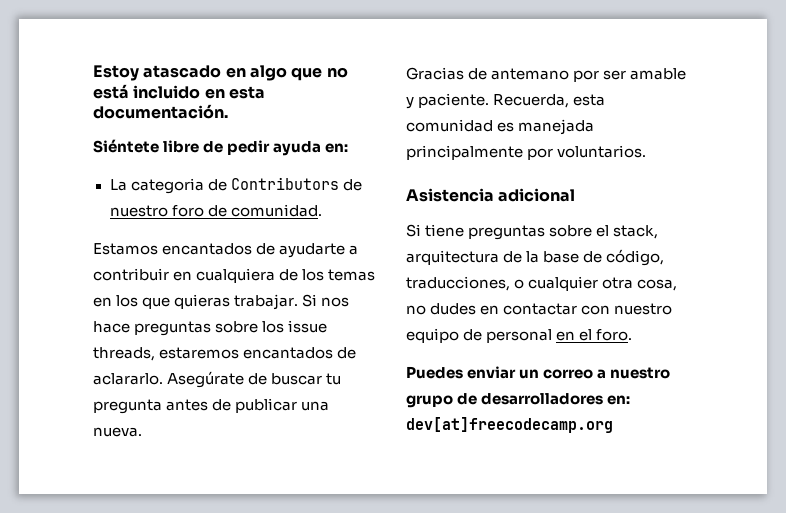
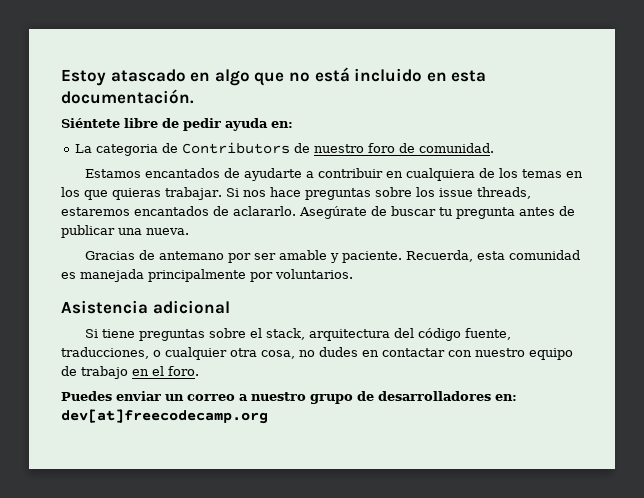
- Si tiene preguntas sobre el stack, arquitectura de la base de código, traducciones, o cualquier otra cosa, no dudes en contactar con nuestro equipo de personal en el foro.
+ Si tiene preguntas sobre el stack, arquitectura del código fuente, traducciones, o cualquier otra cosa, no dudes en contactar con nuestro equipo de trabajo en el foro.

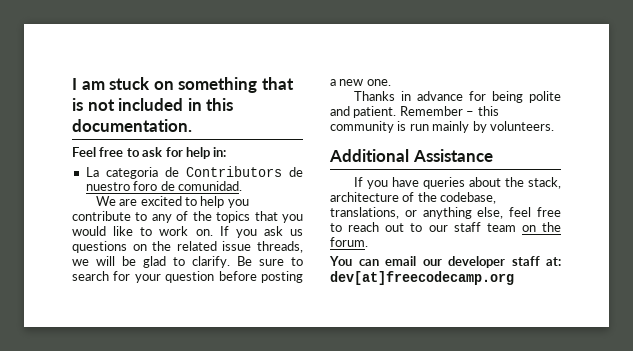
- Estoy atascado en algo que no está incluido en esta documentación.
- Siéntete libre de pedir ayuda en:
+ I am stuck on something that is not included in this documentation.
+ Feel free to ask for help in:
- Estamos encantados de ayudarte a contribuir en cualquiera de los temas en los que quieras trabajar. Si nos hace preguntas sobre los issue threads, estaremos encantados de aclararlo. Asegúrate de buscar tu pregunta antes de publicar una nueva.
- Gracias de antemano por ser amable y paciente. Recuerda, esta comunidad es manejada principalmente por voluntarios.
- Asistencia adicional
- Si tiene preguntas sobre el stack, arquitectura del código fuente, traducciones, o cualquier otra cosa, no dudes en contactar con nuestro equipo de trabajo en el foro.
- Puedes enviar un correo a nuestro grupo de desarrolladores en: dev[at]freecodecamp.org
+ We are excited to help you contribute to any of the topics that you would like to work on. If you ask us questions on the related issue threads, we will be glad to clarify. Be sure to search for your question before posting a new one.
+ Thanks in advance for being polite and patient. Remember – this community is run mainly by volunteers.
+ Additional Assistance
+ If you have queries about the stack, architecture of the codebase, translations, or anything else, feel free to reach out to our staff team on the forum.
+ You can email our developer staff at: dev[at]freecodecamp.org

